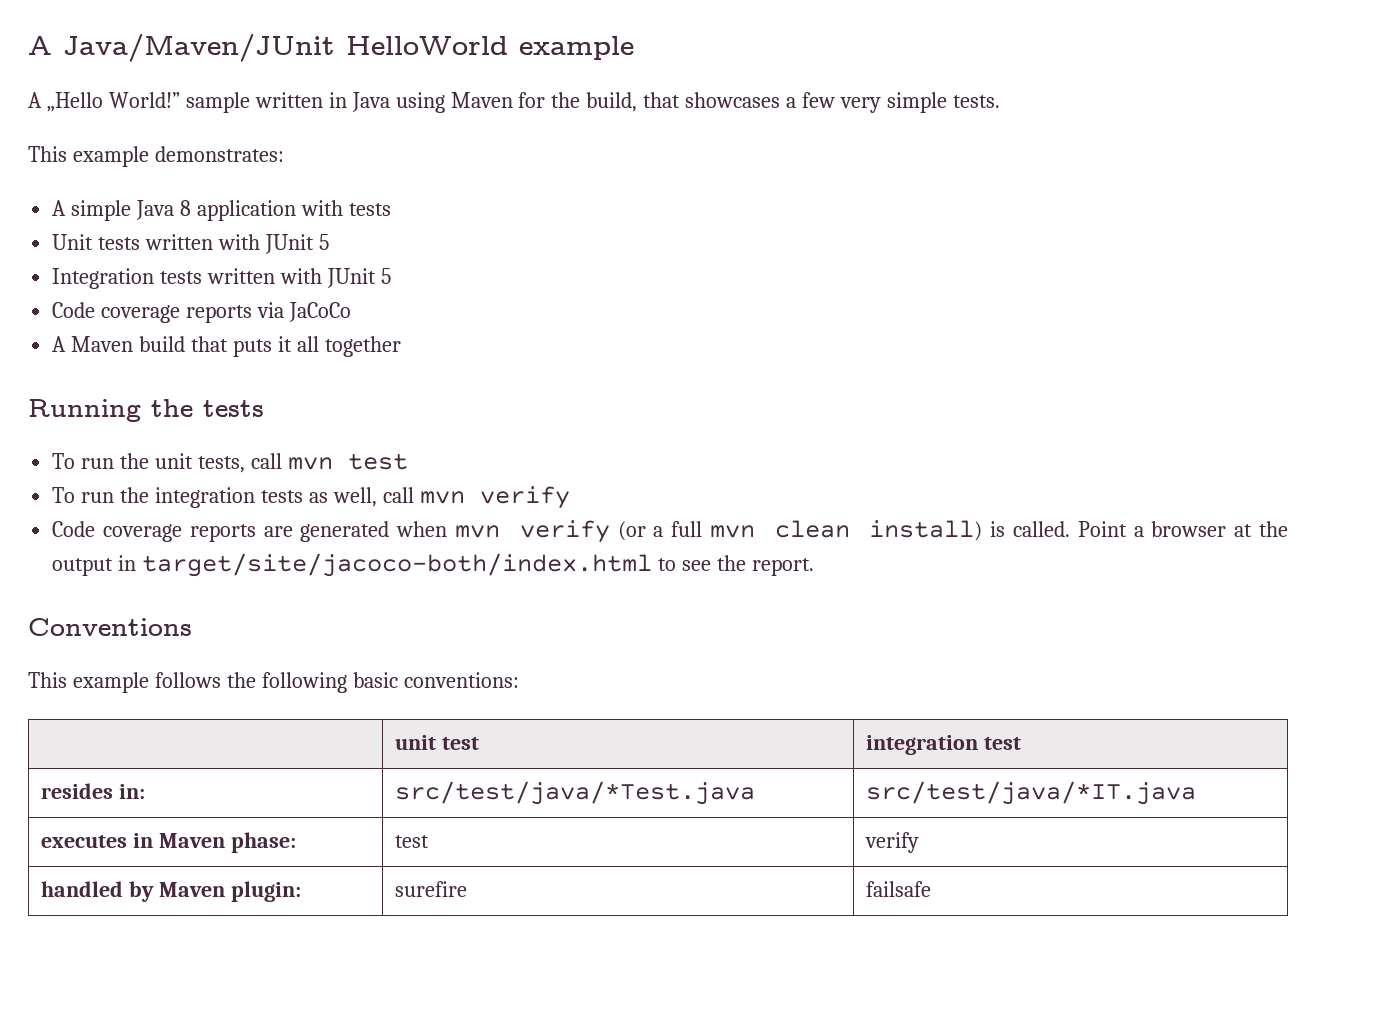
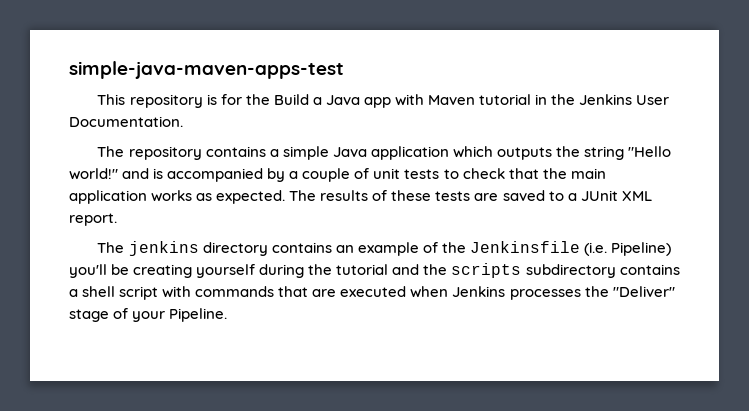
- A Java/Maven/JUnit HelloWorld example
- A „Hello World!” sample written in Java using Maven for the build, that showcases a few very simple tests.
- This example demonstrates:
- A simple Java 8 application with tests
- Unit tests written with JUnit 5
- Integration tests written with JUnit 5
- Code coverage reports via JaCoCo
- A Maven build that puts it all together
- Running the tests
- To run the unit tests, call mvn test
- To run the integration tests as well, call mvn verify
- Code coverage reports are generated when mvn verify (or a full mvn clean install) is called. Point a browser at the output in target/site/jacoco-both/index.html to see the report.
- Conventions
- This example follows the following basic conventions:
- | unit test | integration test
- resides in: | src/test/java/*Test.java | src/test/java/*IT.java
- executes in Maven phase: | test | verify
- handled by Maven plugin: | surefire | failsafe
+ simple-java-maven-apps-test
+ This repository is for the Build a Java app with Maven tutorial in the Jenkins User Documentation.
+ The repository contains a simple Java application which outputs the string "Hello world!" and is accompanied by a couple of unit tests to check that the main application works as expected. The results of these tests are saved to a JUnit XML report.
+ The jenkins directory contains an example of the Jenkinsfile (i.e. Pipeline) you'll be creating yourself during the tutorial and the scripts subdirectory contains a shell script with commands that are executed when Jenkins processes the "Deliver" stage of your Pipeline.

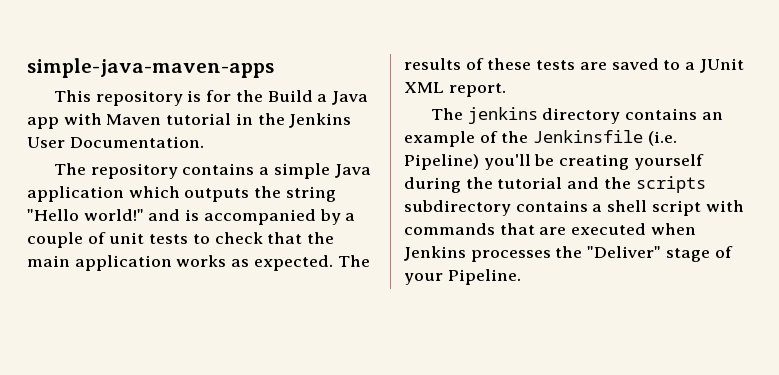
- simple-java-maven-apps-test
+ simple-java-maven-apps

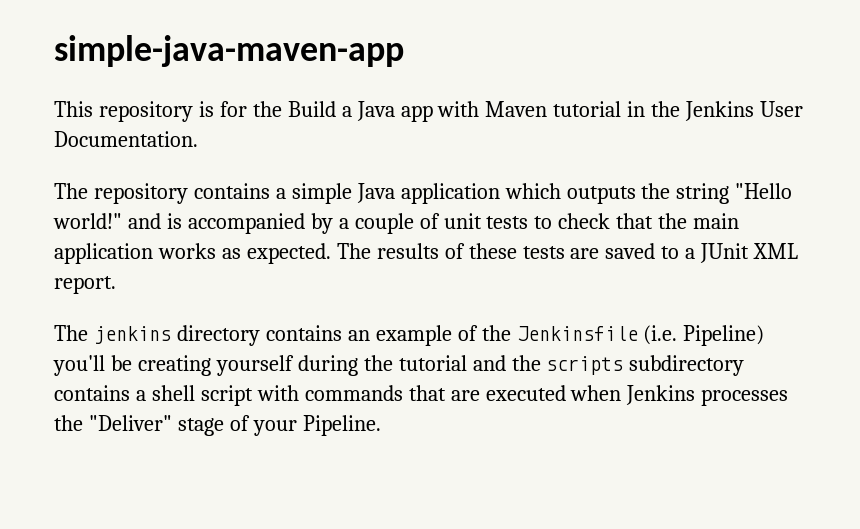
- simple-java-maven-apps
+ simple-java-maven-app

